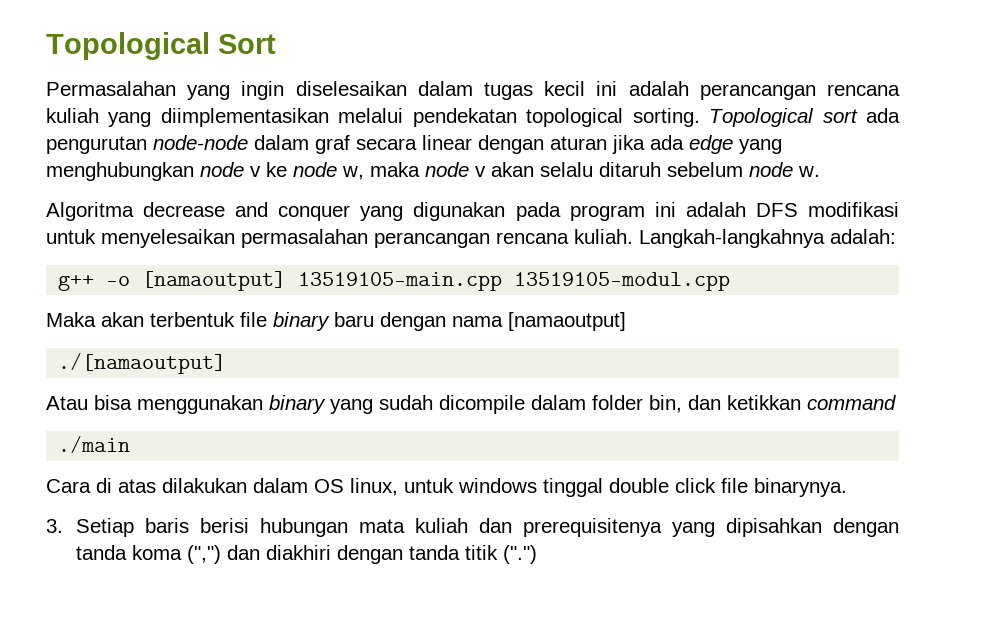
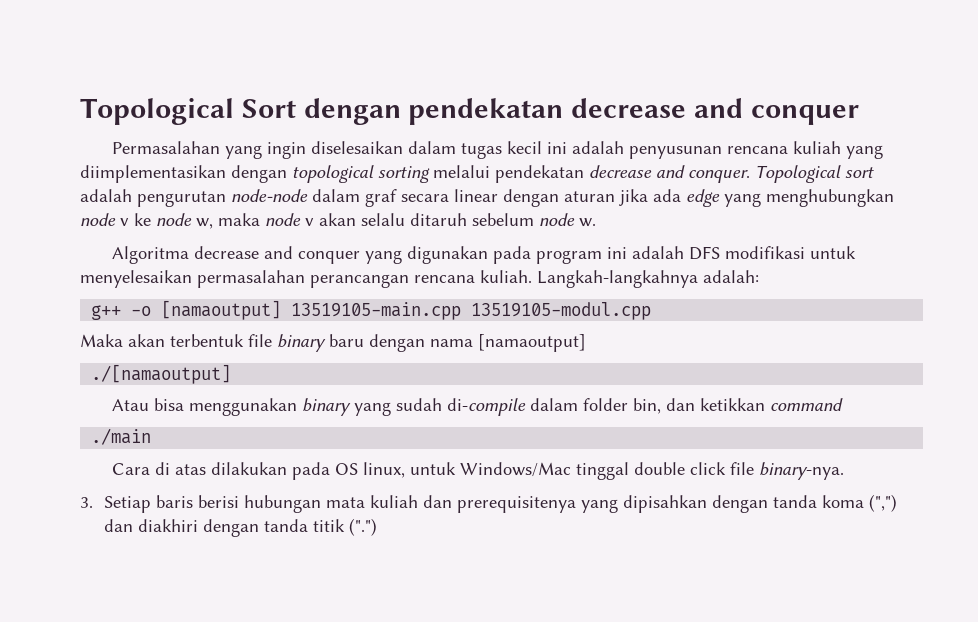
- Topological Sort
+ Topological Sort dengan pendekatan decrease and conquer
- Permasalahan yang ingin diselesaikan dalam tugas kecil ini adalah perancangan rencana kuliah yang diimplementasikan melalui pendekatan topological sorting.
+ Permasalahan yang ingin diselesaikan dalam tugas kecil ini adalah penyusunan rencana kuliah yang diimplementasikan dengan topological sorting melalui pendekatan decrease and conquer.
- Topological sort ada pengurutan node-node dalam graf secara linear dengan aturan jika ada edge yang menghubungkan node v ke node w, maka node v akan selalu ditaruh sebelum node w.
+ Topological sort adalah pengurutan node-node dalam graf secara linear dengan aturan jika ada edge yang menghubungkan node v ke node w, maka node v akan selalu ditaruh sebelum node w.
- Atau bisa menggunakan binary yang sudah dicompile dalam folder bin, dan ketikkan command
+ Atau bisa menggunakan binary yang sudah di-compile dalam folder bin, dan ketikkan command
- Cara di atas dilakukan dalam OS linux, untuk windows tinggal double click file binarynya.
+ Cara di atas dilakukan pada OS linux, untuk Windows/Mac tinggal double click file binary-nya.

